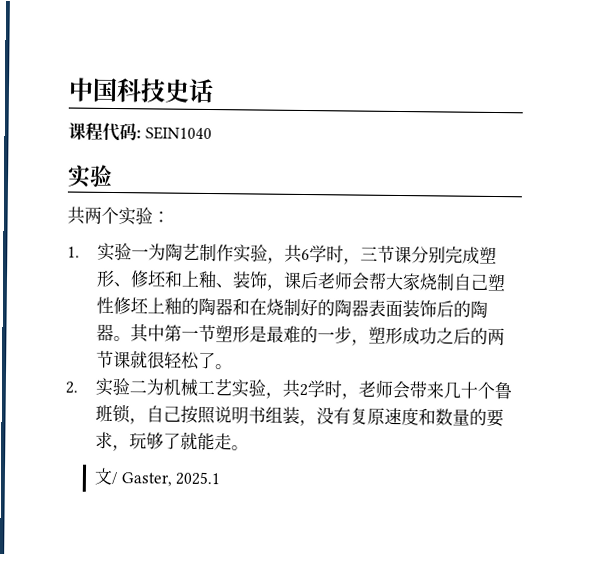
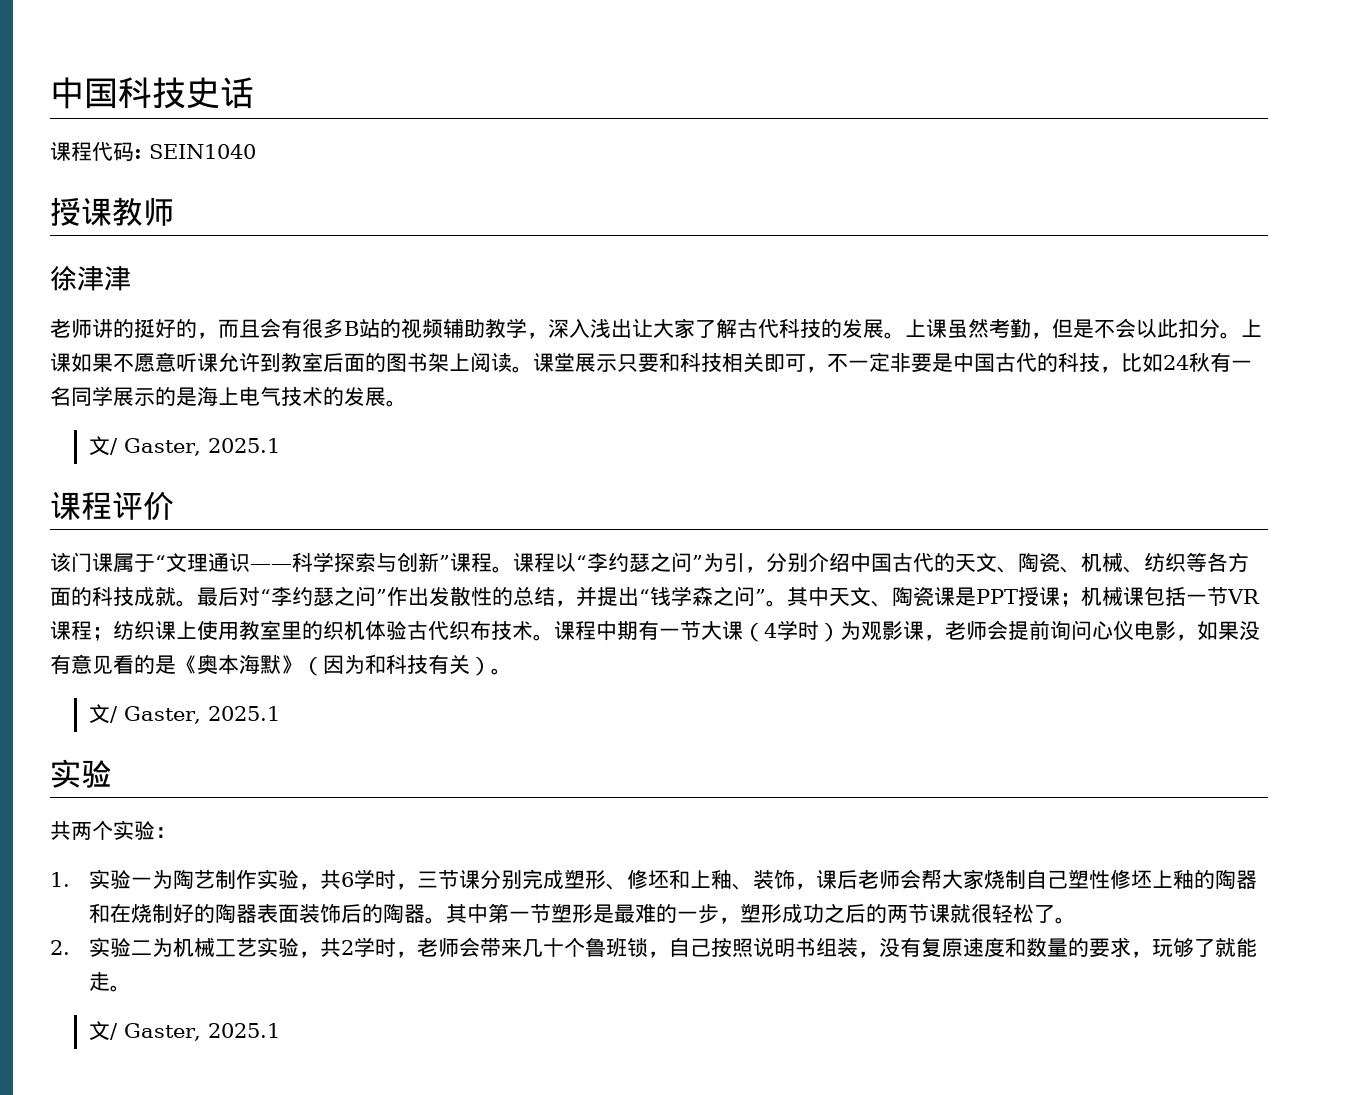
+ 授课教师
+ 徐津津
+ 老师讲的挺好的，而且会有很多B站的视频辅助教学，深入浅出让大家了解古代科技的发展。上课虽然考勤，但是不会以此扣分。上课如果不愿意听课允许到教室后面的图书架上阅读。课堂展示只要和科技相关即可，不一定非要是中国古代的科技，比如24秋有一名同学展示的是海上电气技术的发展。
+ 文/ Gaster, 2025.1
+ 课程评价
+ 该门课属于“文理通识——科学探索与创新”课程。课程以“李约瑟之问”为引，分别介绍中国古代的天文、陶瓷、机械、纺织等各方面的科技成就。最后对“李约瑟之问”作出发散性的总结，并提出“钱学森之问”。其中天文、陶瓷课是PPT授课；机械课包括一节VR课程；纺织课上使用教室里的织机体验古代织布技术。课程中期有一节大课（4学时）为观影课，老师会提前询问心仪电影，如果没有意见看的是《奥本海默》（因为和科技有关）。
+ 文/ Gaster, 2025.1

